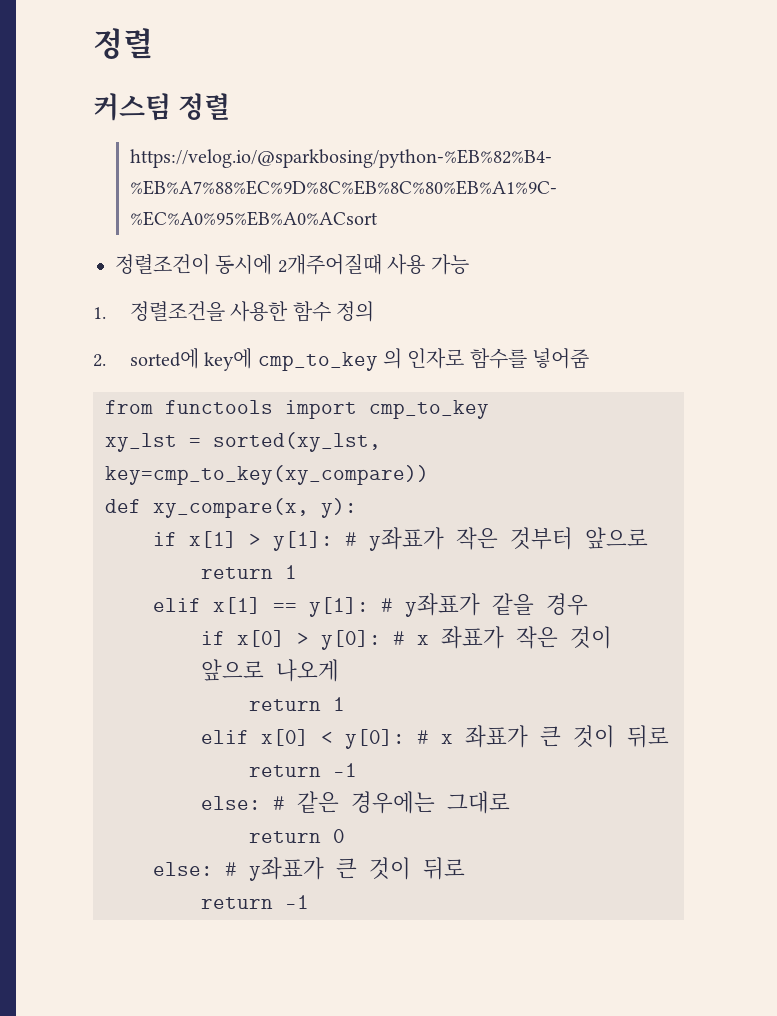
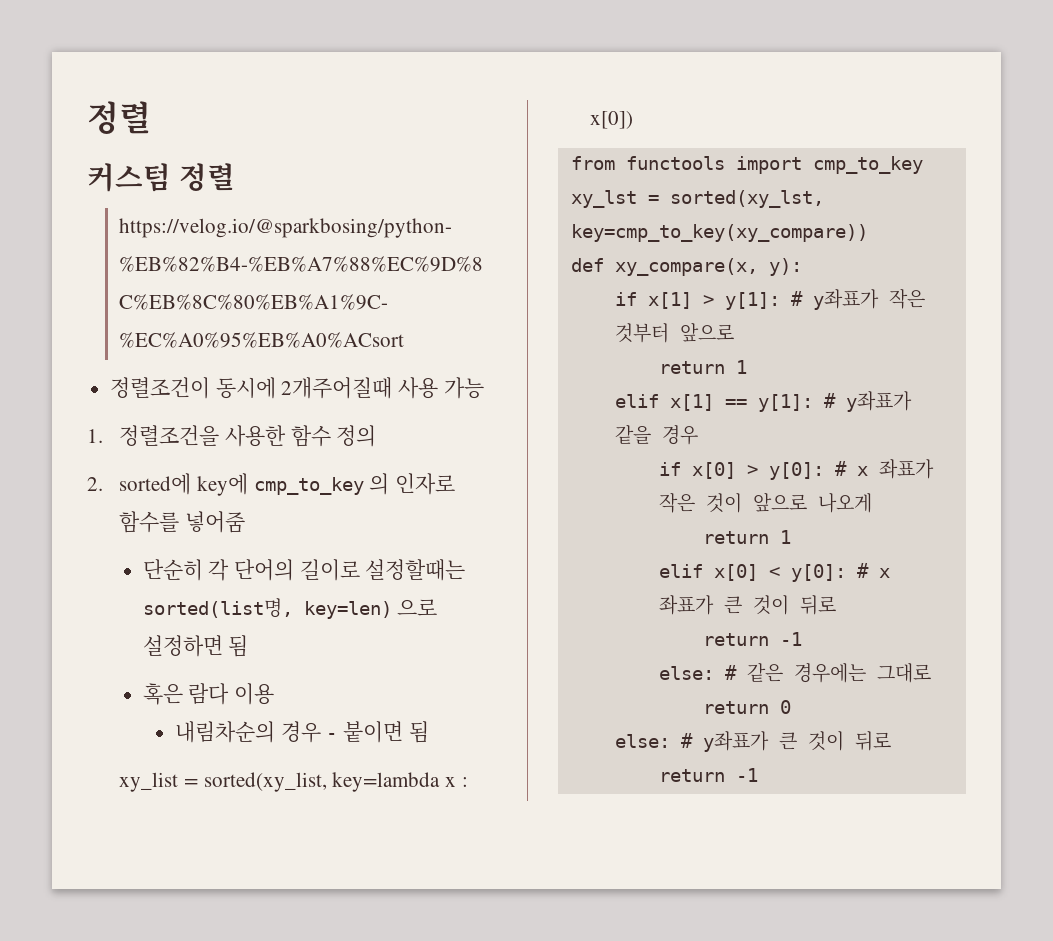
+ 단순히 각 단어의 길이로 설정할때는 sorted(list명, key=len) 으로 설정하면 됨
+ 혹은 람다 이용
+ 내림차순의 경우 - 붙이면 됨
+ xy_list = sorted(xy_list, key=lambda x : x[0])

